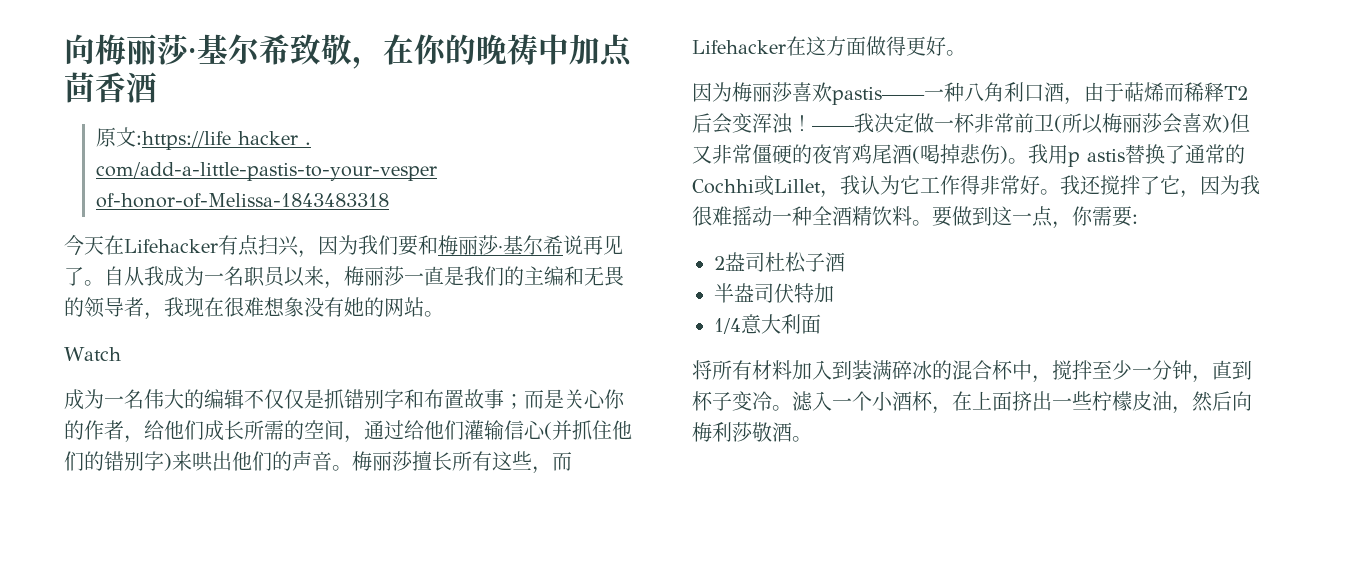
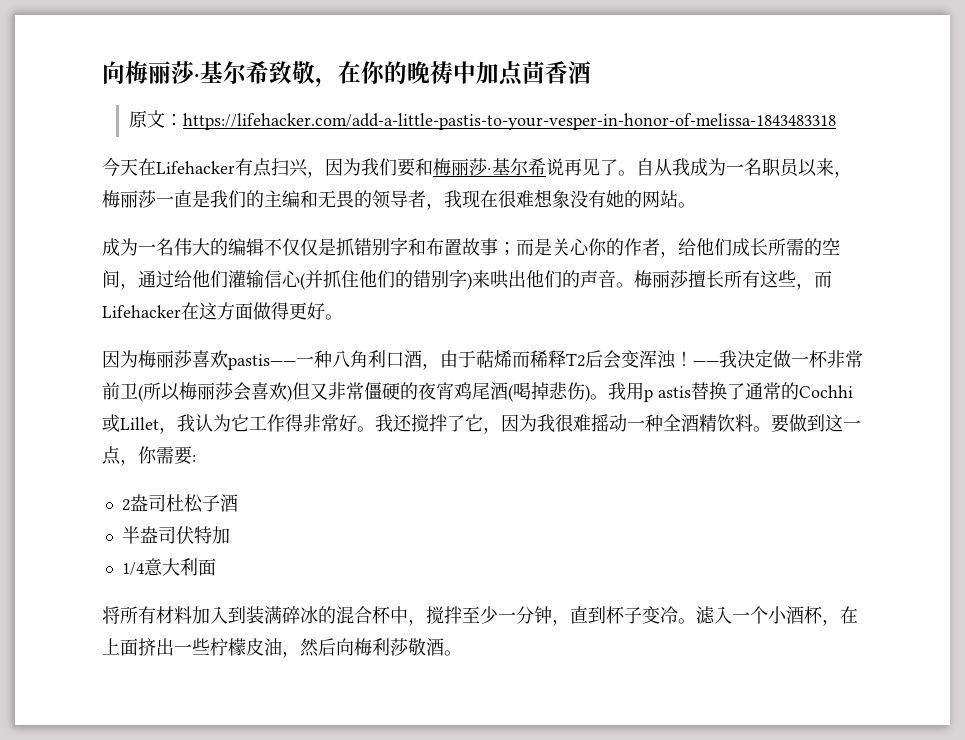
- 原文:https://life hacker . com/add-a-little-pastis-to-your-vesper of-honor-of-Melissa-1843483318
+ 原文：https://lifehacker.com/add-a-little-pastis-to-your-vesper-in-honor-of-melissa-1843483318
- Watch

